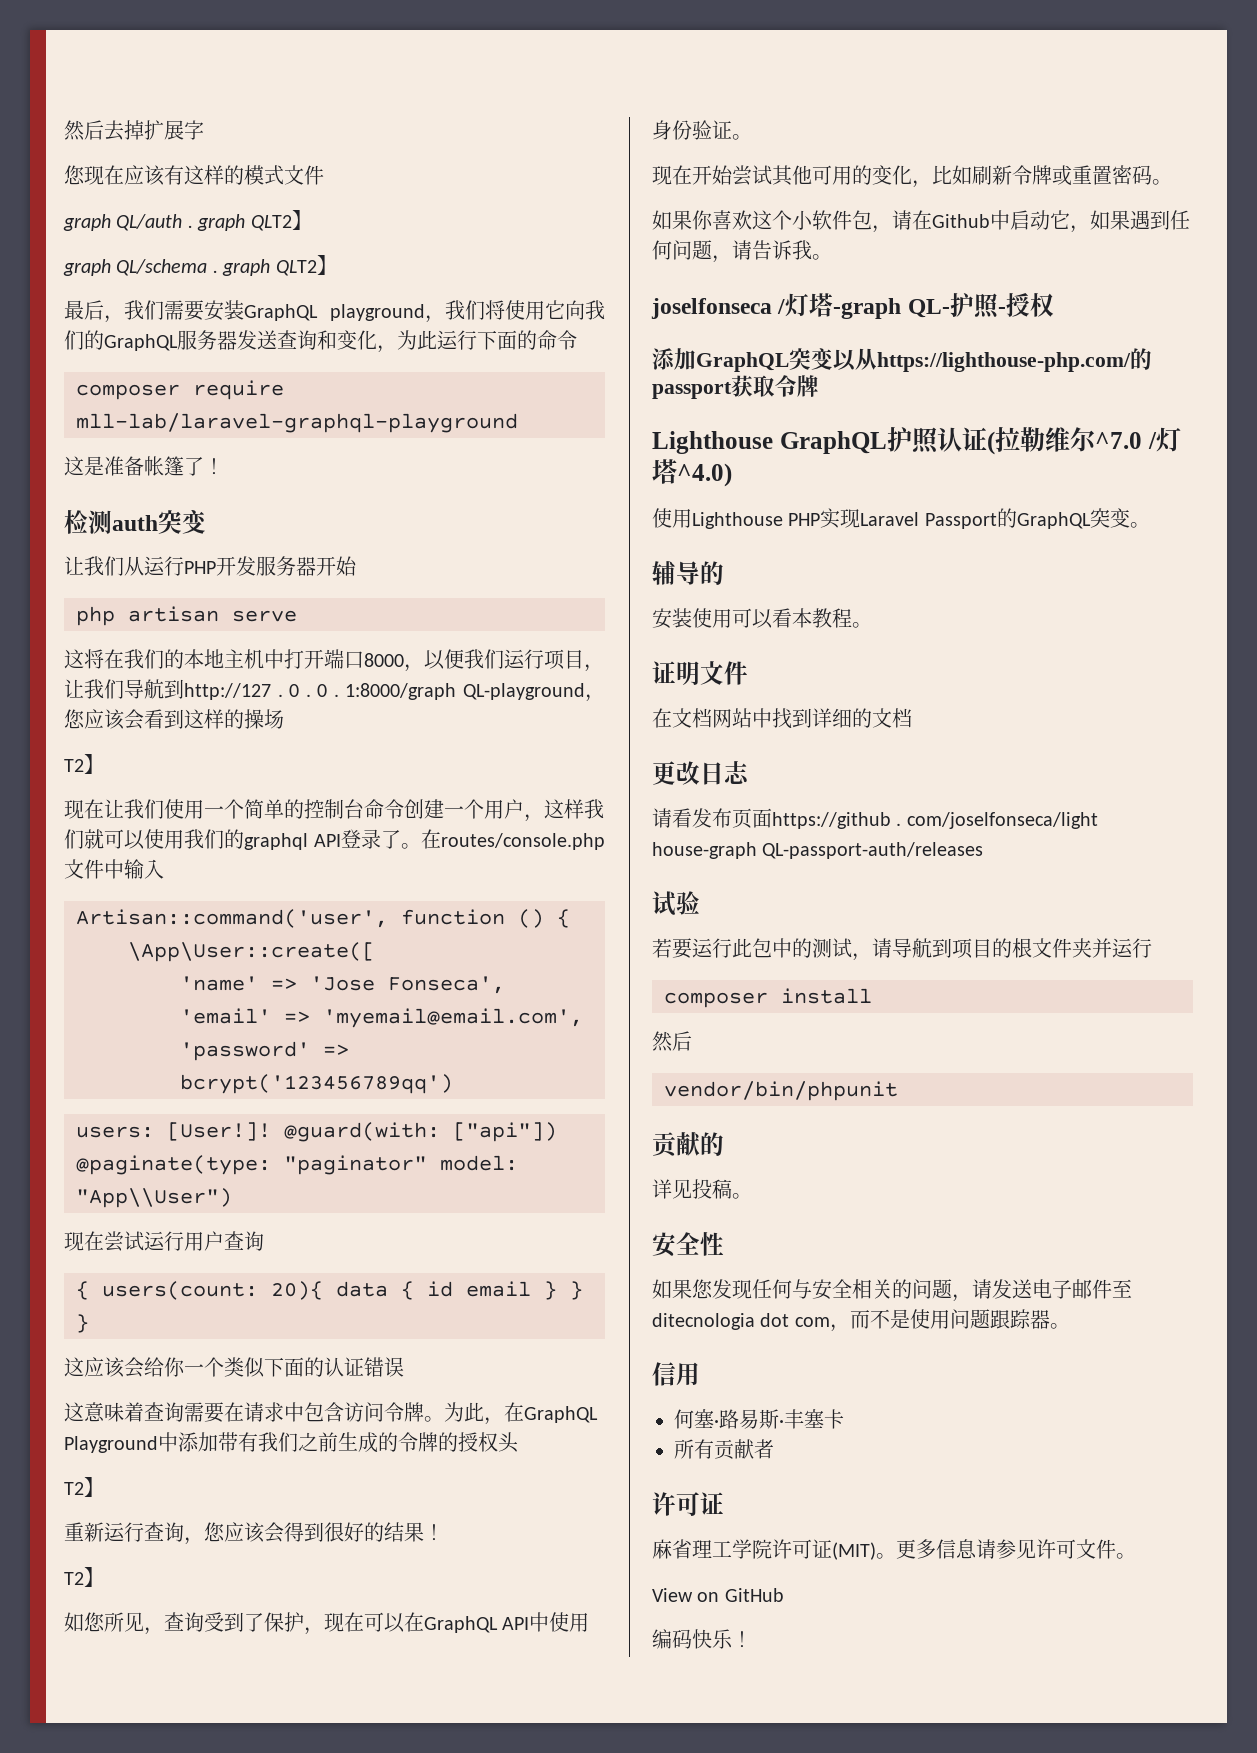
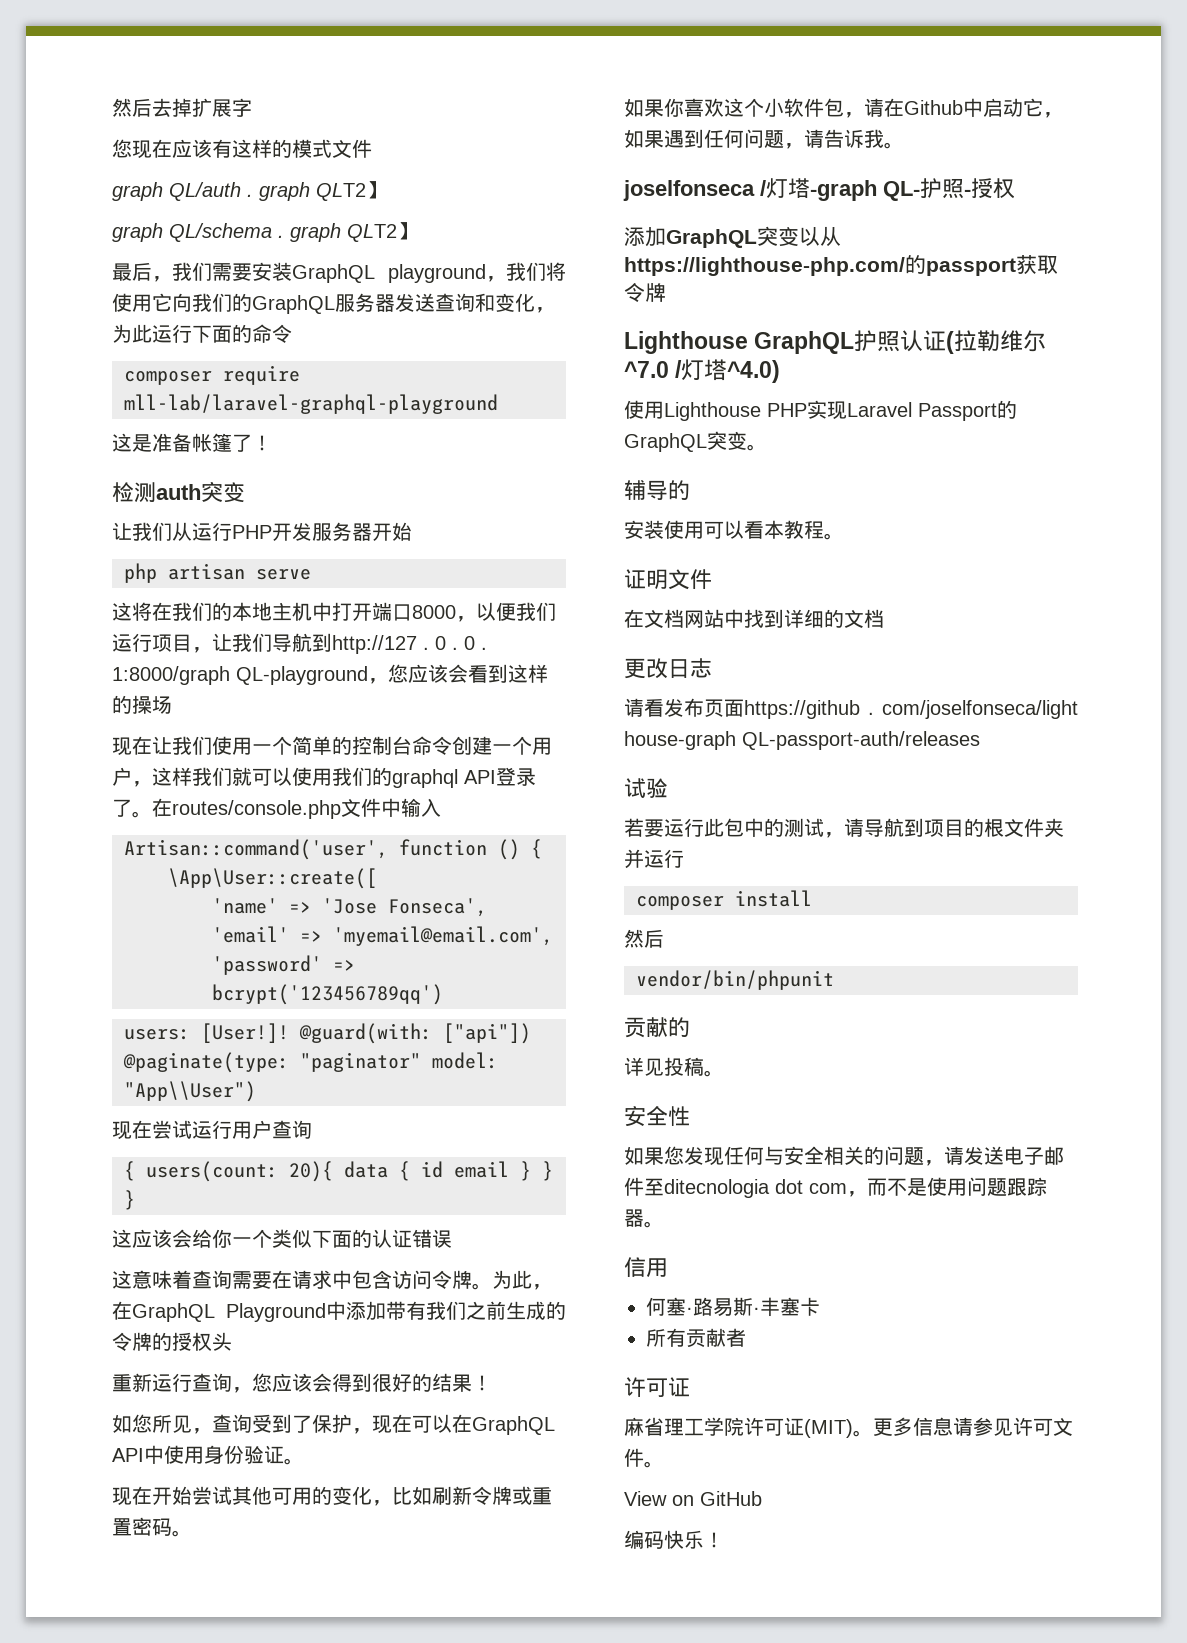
  1:8000/graph QL-playground，您应该会看到这样的操场
- T2】
  为此，在GraphQL Playground中添加带有我们之前生成的令牌的授权头
- T2】
  重新运行查询，您应该会得到很好的结果！
- T2】

